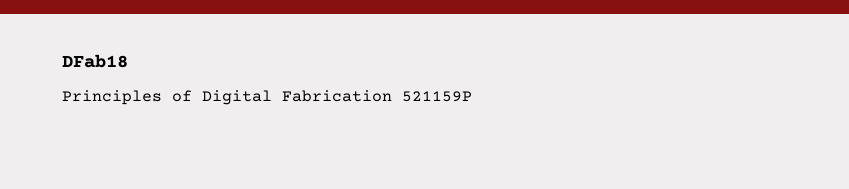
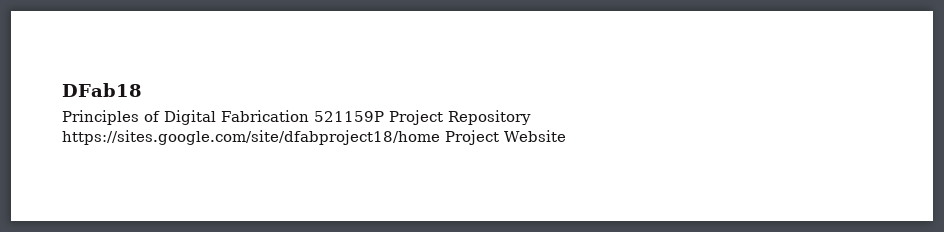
- Principles of Digital Fabrication 521159P
+ Principles of Digital Fabrication 521159P Project Repository https://sites.google.com/site/dfabproject18/home Project Website

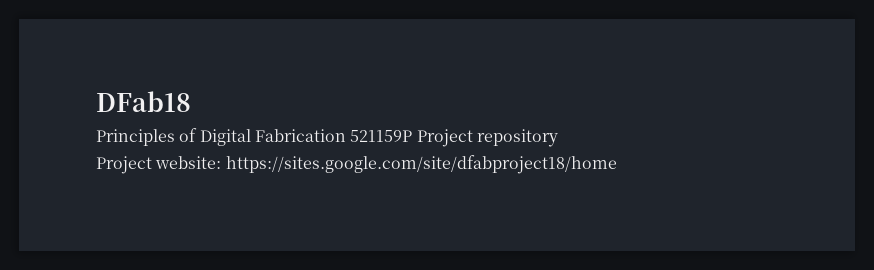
- Principles of Digital Fabrication 521159P Project Repository https://sites.google.com/site/dfabproject18/home Project Website
+ Principles of Digital Fabrication 521159P Project repository
+ Project website: https://sites.google.com/site/dfabproject18/home

